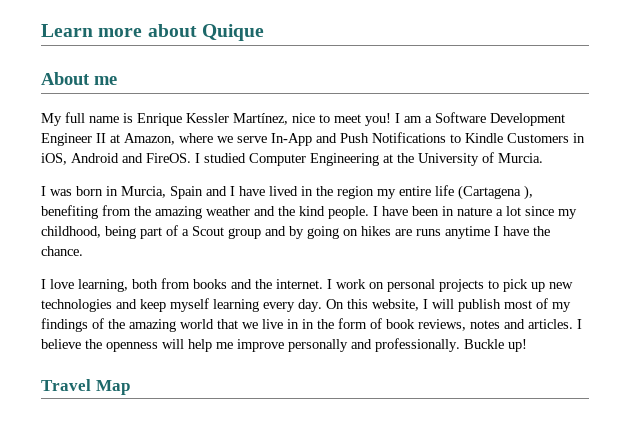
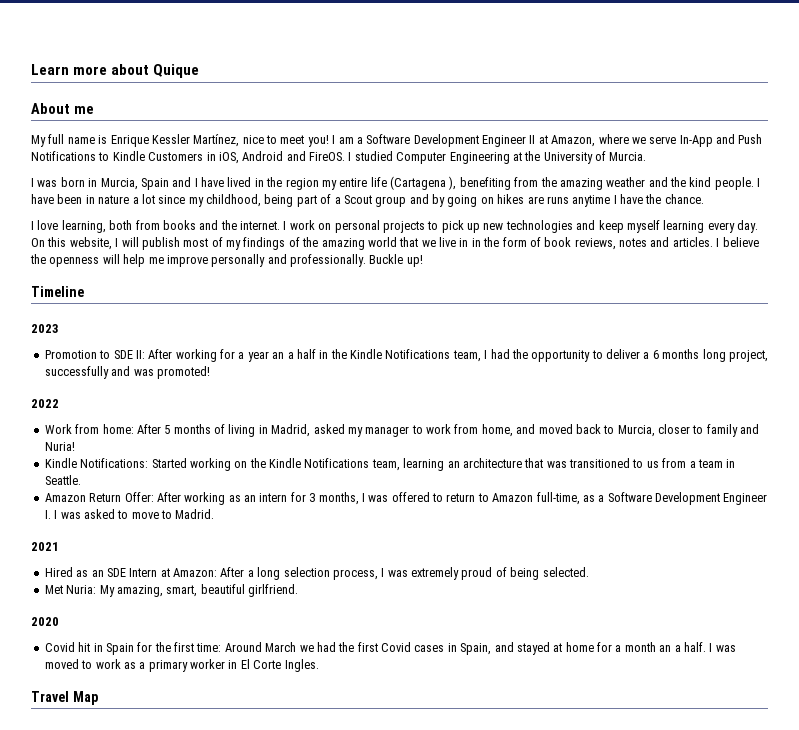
+ Timeline
+ 2023
+ Promotion to SDE II: After working for a year an a half in the Kindle Notifications team, I had the opportunity to deliver a 6 months long project, successfully and was promoted!
+ 2022
+ Work from home: After 5 months of living in Madrid, asked my manager to work from home, and moved back to Murcia, closer to family and Nuria!
+ Kindle Notifications: Started working on the Kindle Notifications team, learning an architecture that was transitioned to us from a team in Seattle.
+ Amazon Return Offer: After working as an intern for 3 months, I was offered to return to Amazon full-time, as a Software Development Engineer I. I was asked to move to Madrid.
+ 2021
+ Hired as an SDE Intern at Amazon: After a long selection process, I was extremely proud of being selected.
+ Met Nuria: My amazing, smart, beautiful girlfriend.
+ 2020
+ Covid hit in Spain for the first time: Around March we had the first Covid cases in Spain, and stayed at home for a month an a half. I was moved to work as a primary worker in El Corte Ingles.

